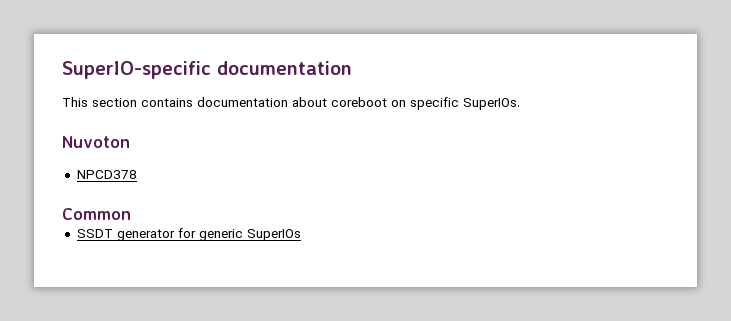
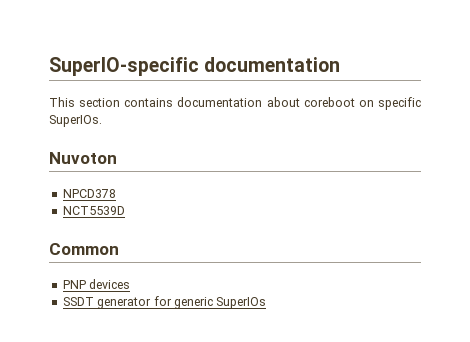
+ NCT5539D
+ PNP devices

